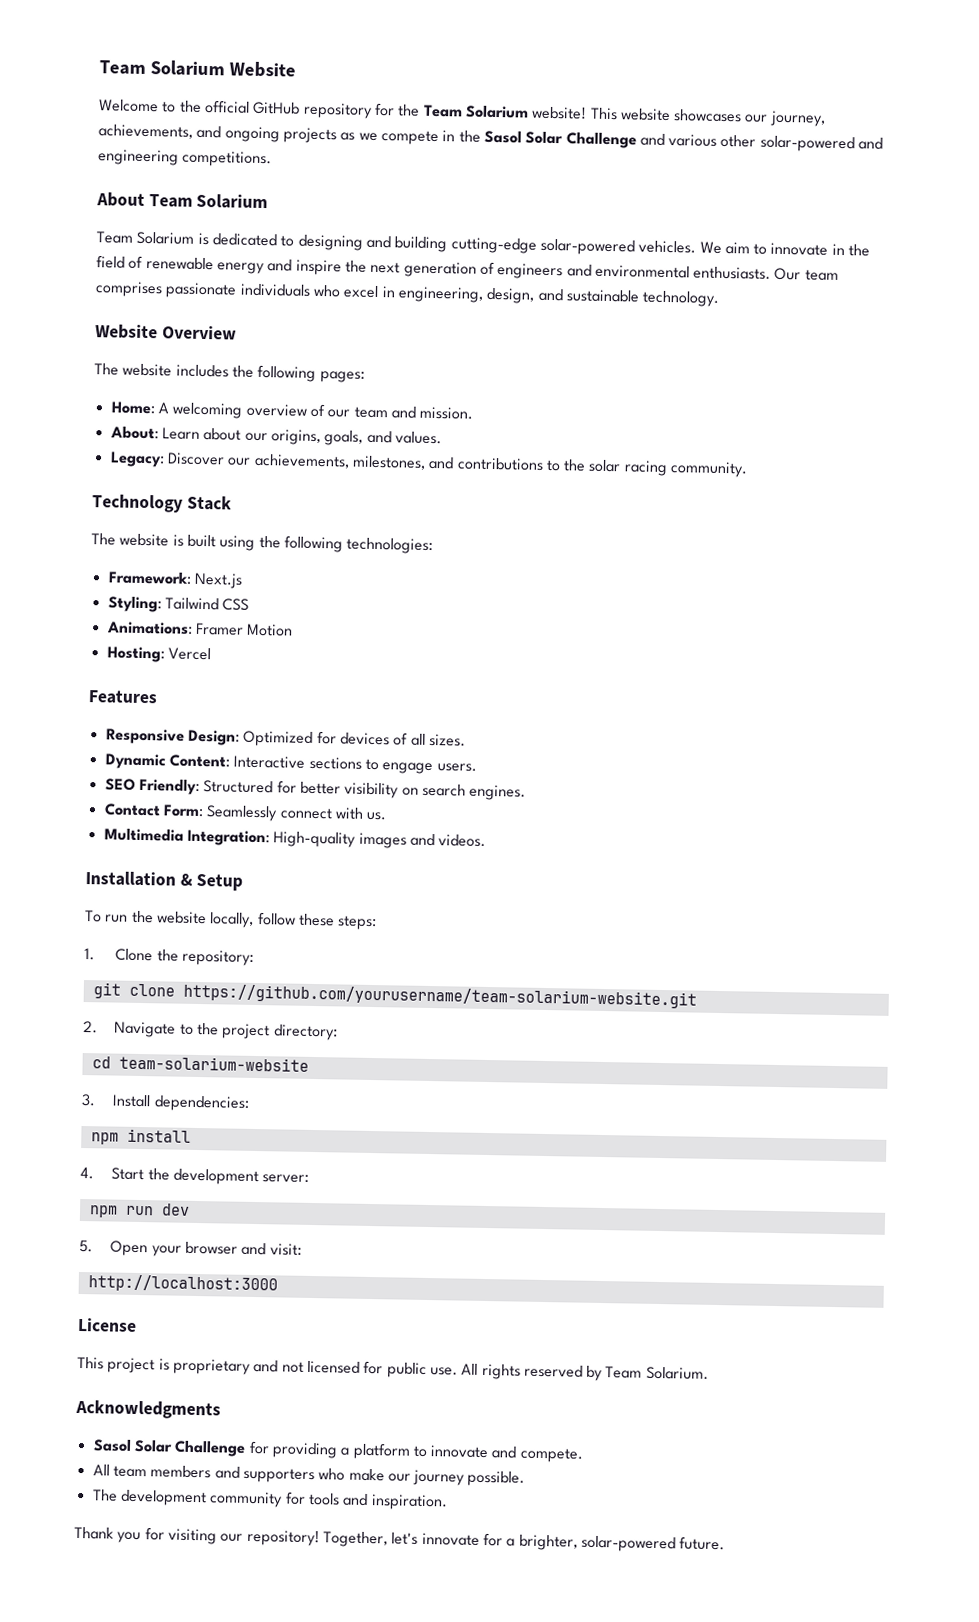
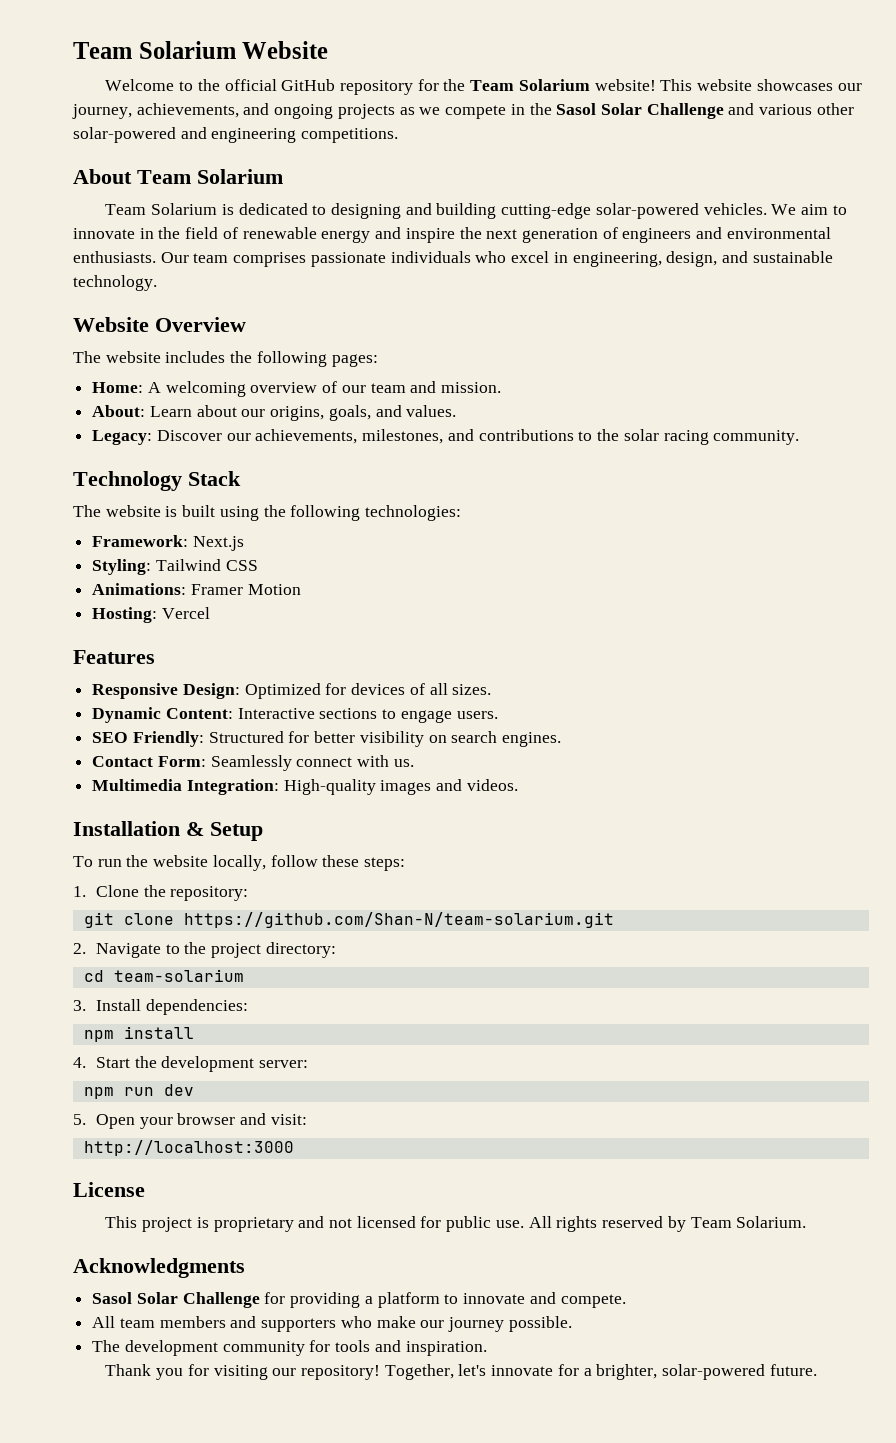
- git clone https://github.com/yourusername/team-solarium-website.git
+ git clone https://github.com/Shan-N/team-solarium.git
- cd team-solarium-website
+ cd team-solarium

